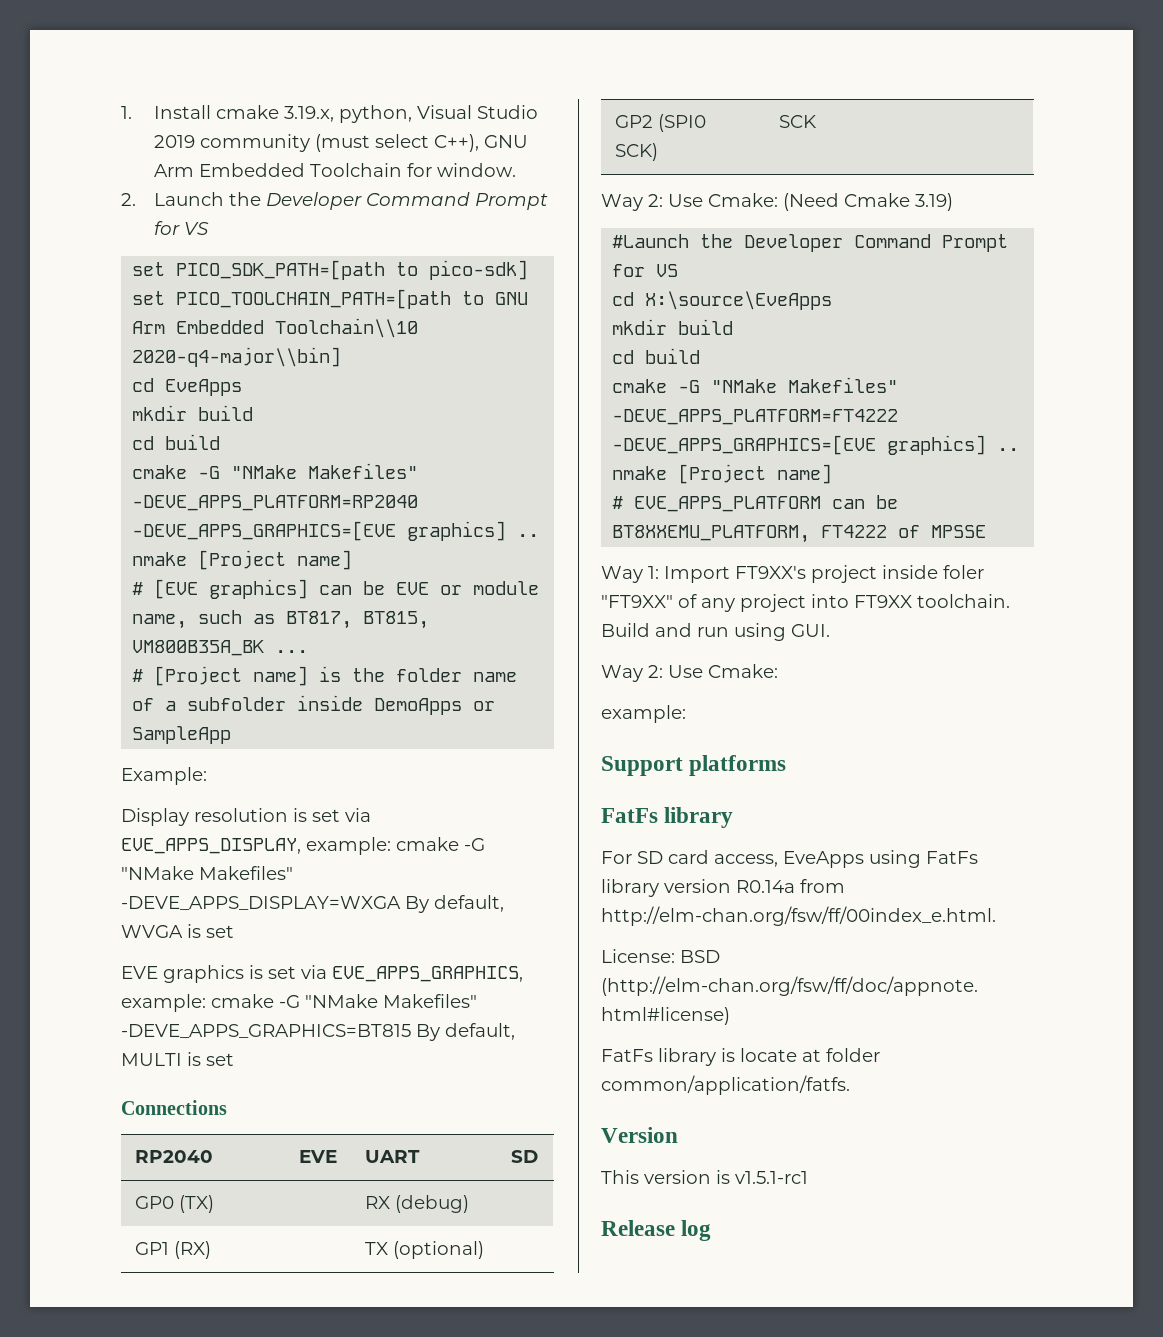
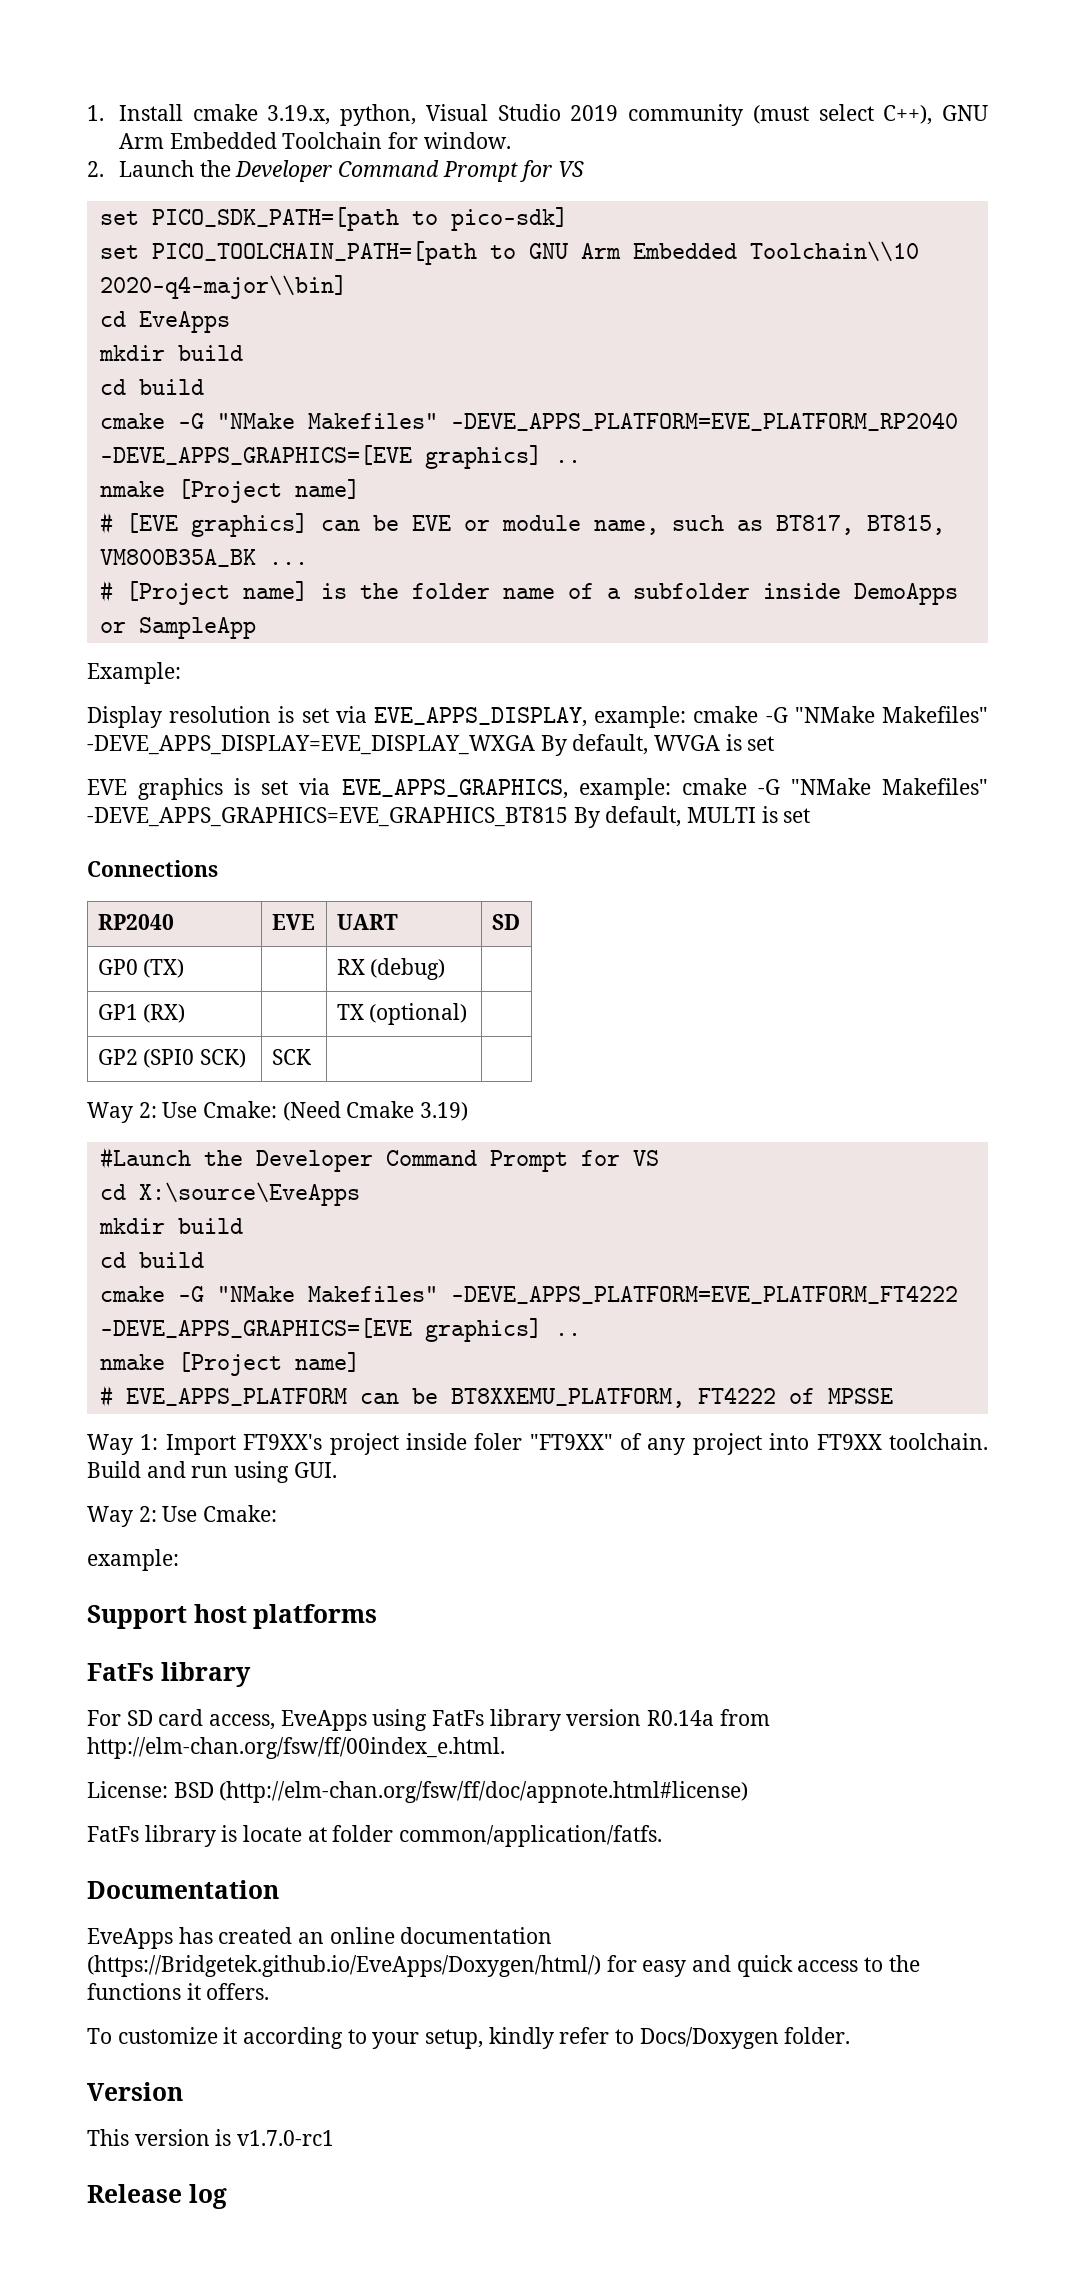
- cmake -G "NMake Makefiles" -DEVE_APPS_PLATFORM=RP2040 -DEVE_APPS_GRAPHICS=[EVE graphics] ..
+ cmake -G "NMake Makefiles" -DEVE_APPS_PLATFORM=EVE_PLATFORM_RP2040 -DEVE_APPS_GRAPHICS=[EVE graphics] ..
- Display resolution is set via EVE_APPS_DISPLAY, example: cmake -G "NMake Makefiles" -DEVE_APPS_DISPLAY=WXGA By default, WVGA is set
+ Display resolution is set via EVE_APPS_DISPLAY, example: cmake -G "NMake Makefiles" -DEVE_APPS_DISPLAY=EVE_DISPLAY_WXGA By default, WVGA is set
- EVE graphics is set via EVE_APPS_GRAPHICS, example: cmake -G "NMake Makefiles" -DEVE_APPS_GRAPHICS=BT815 By default, MULTI is set
+ EVE graphics is set via EVE_APPS_GRAPHICS, example: cmake -G "NMake Makefiles" -DEVE_APPS_GRAPHICS=EVE_GRAPHICS_BT815 By default, MULTI is set
- cmake -G "NMake Makefiles" -DEVE_APPS_PLATFORM=FT4222 -DEVE_APPS_GRAPHICS=[EVE graphics] ..
+ cmake -G "NMake Makefiles" -DEVE_APPS_PLATFORM=EVE_PLATFORM_FT4222 -DEVE_APPS_GRAPHICS=[EVE graphics] ..
- Support platforms
+ Support host platforms
+ Documentation
+ EveApps has created an online documentation (https://Bridgetek.github.io/EveApps/Doxygen/html/) for easy and quick access to the functions it offers.
+ To customize it according to your setup, kindly refer to Docs/Doxygen folder.
- This version is v1.5.1-rc1
+ This version is v1.7.0-rc1

